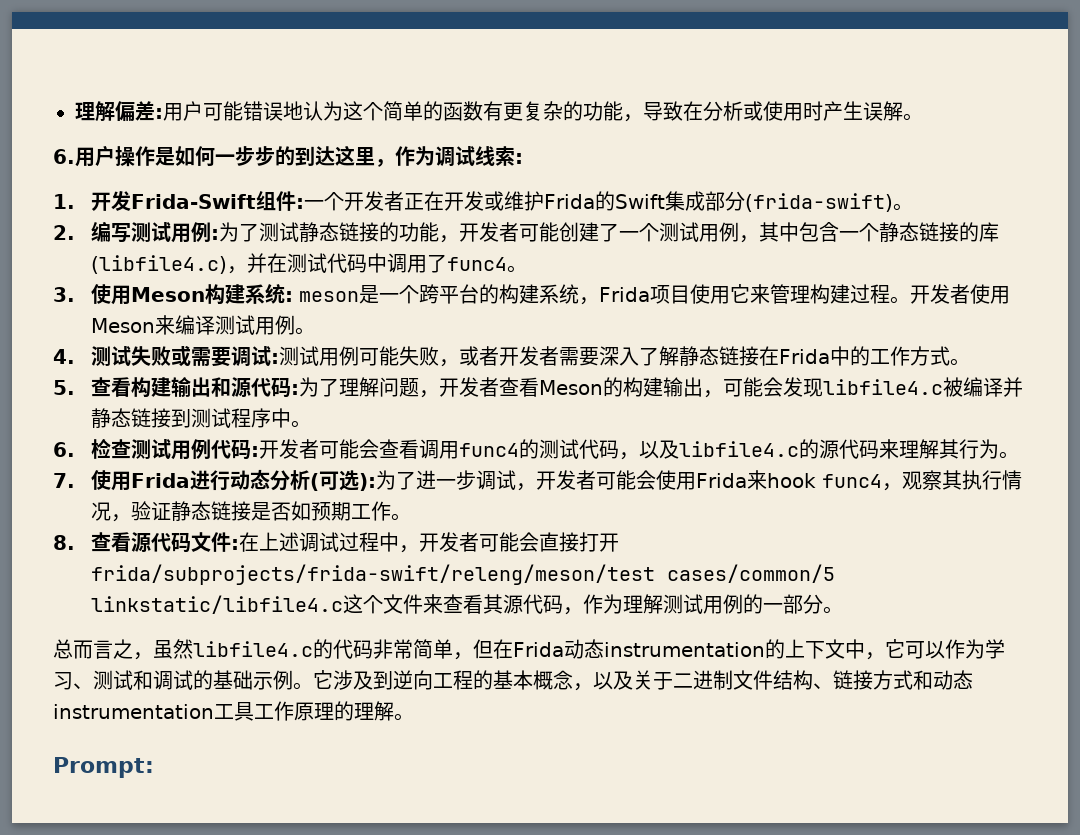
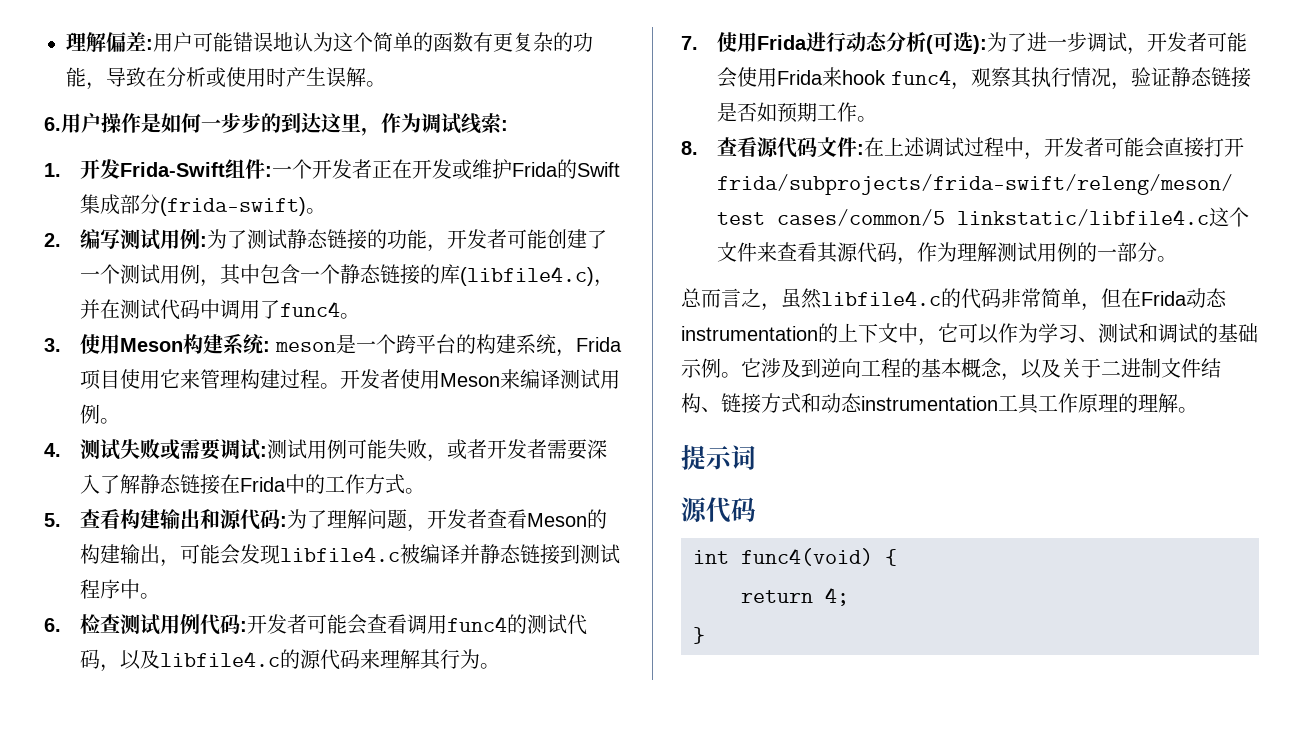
- Prompt:
+ 提示词
+ 源代码
+ int func4(void) {
+ return 4;
+ }

